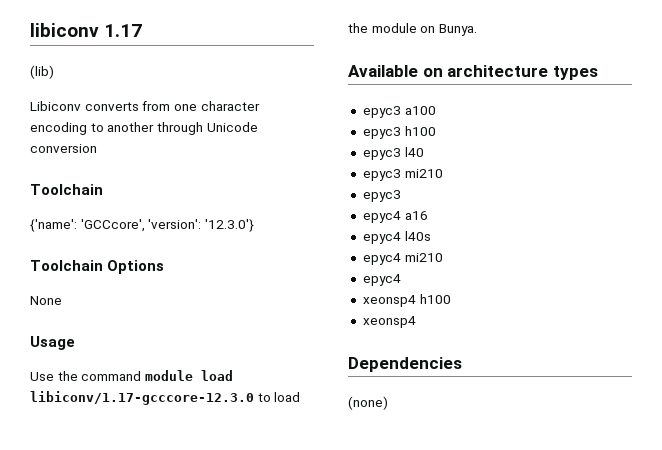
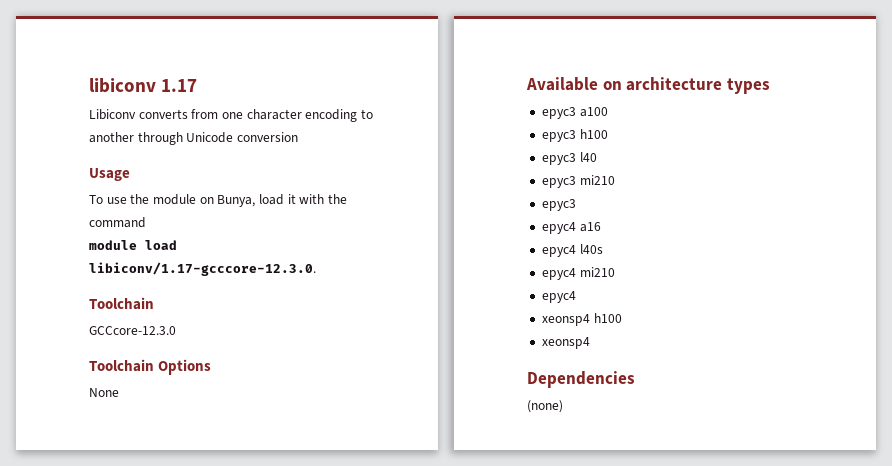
- (lib)
  Libiconv converts from one character encoding to another through Unicode conversion
+ Usage
+ To use the module on Bunya, load it with the command
+ module load libiconv/1.17-gcccore-12.3.0.
  Toolchain
- {'name': 'GCCcore', 'version': '12.3.0'}
+ GCCcore-12.3.0
  Toolchain Options
  None
- Usage
- Use the command module load libiconv/1.17-gcccore-12.3.0 to load the module on Bunya.

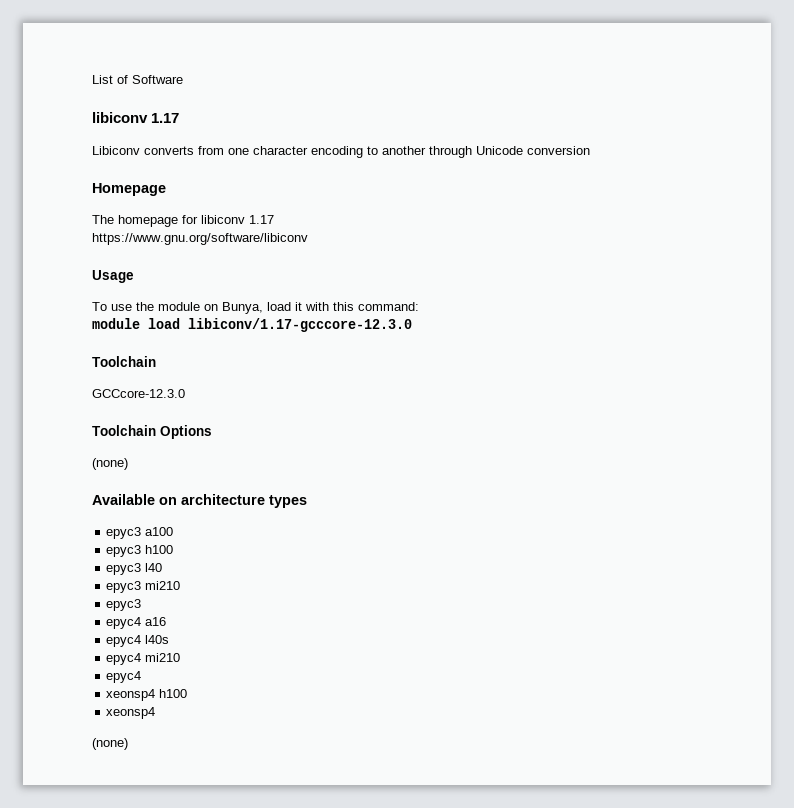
+ List of Software
+ Homepage
+ The homepage for libiconv 1.17
+ https://www.gnu.org/software/libiconv
- To use the module on Bunya, load it with the command
+ To use the module on Bunya, load it with this command:
- module load libiconv/1.17-gcccore-12.3.0.
+ module load libiconv/1.17-gcccore-12.3.0
  Toolchain Options
- None
+ (none)
- Dependencies

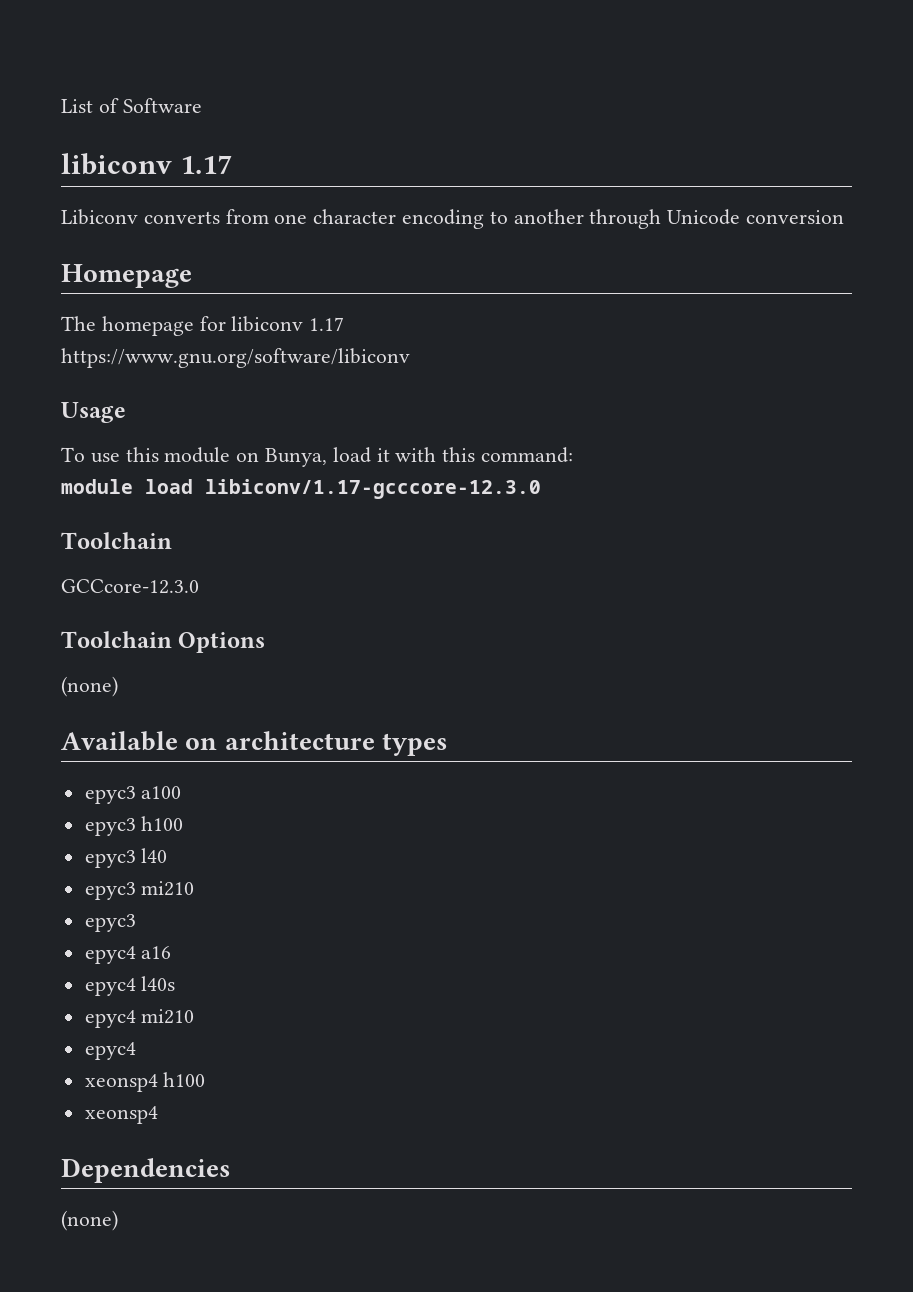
- To use the module on Bunya, load it with this command:
+ To use this module on Bunya, load it with this command:
+ Dependencies

